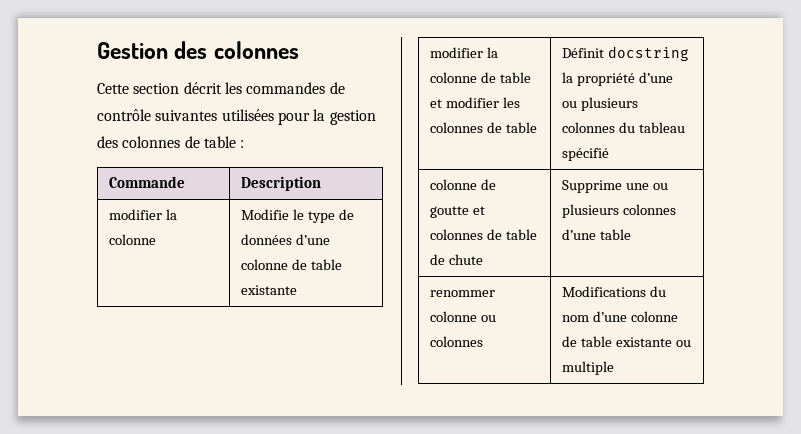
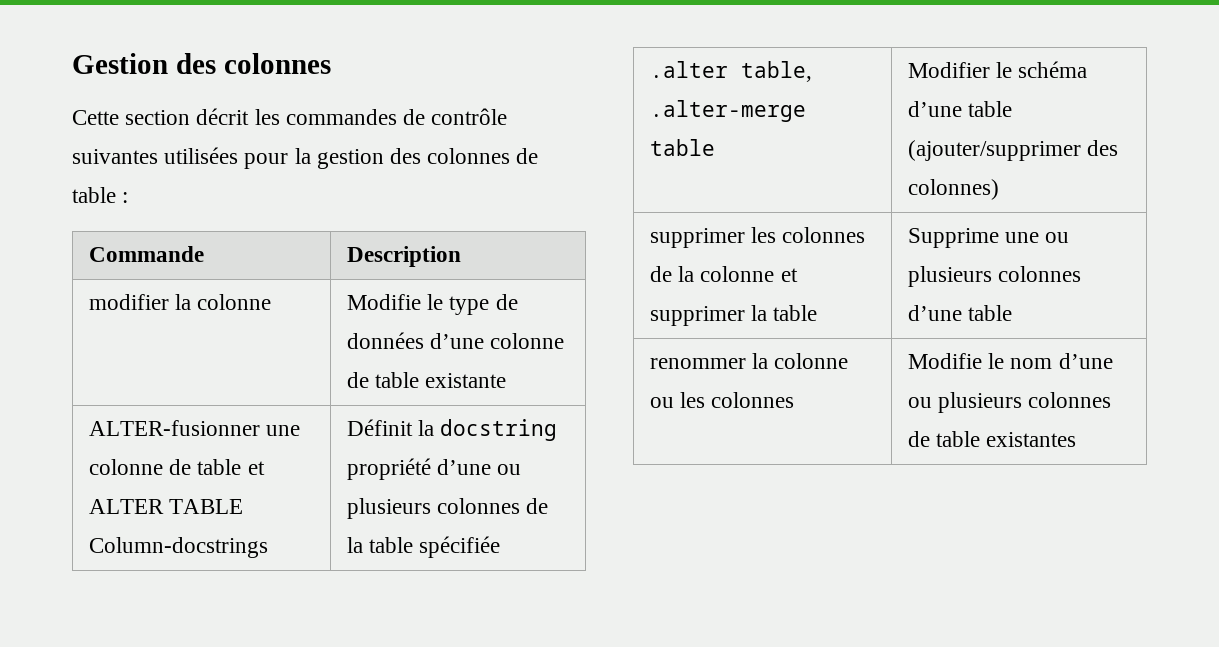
- modifier la colonne de table et modifier les colonnes de table | Définit docstring la propriété d’une ou plusieurs colonnes du tableau spécifié
- colonne de goutte et colonnes de table de chute | Supprime une ou plusieurs colonnes d’une table
+ ALTER-fusionner une colonne de table et ALTER TABLE Column-docstrings | Définit la docstring propriété d’une ou plusieurs colonnes de la table spécifiée
+ .alter table, .alter-merge table | Modifier le schéma d’une table (ajouter/supprimer des colonnes)
+ supprimer les colonnes de la colonne et supprimer la table | Supprime une ou plusieurs colonnes d’une table
- renommer colonne ou colonnes | Modifications du nom d’une colonne de table existante ou multiple
+ renommer la colonne ou les colonnes | Modifie le nom d’une ou plusieurs colonnes de table existantes

